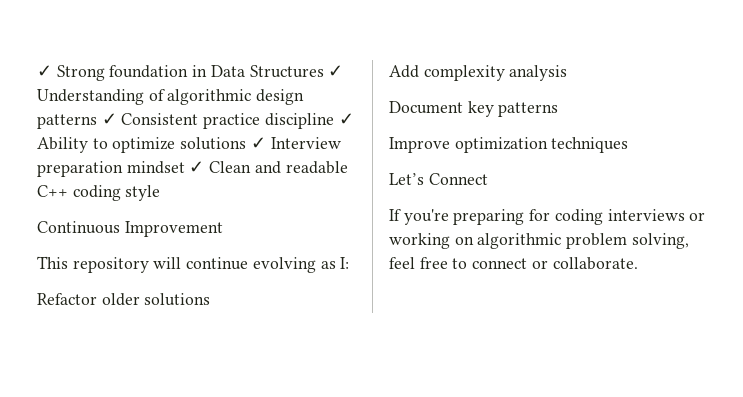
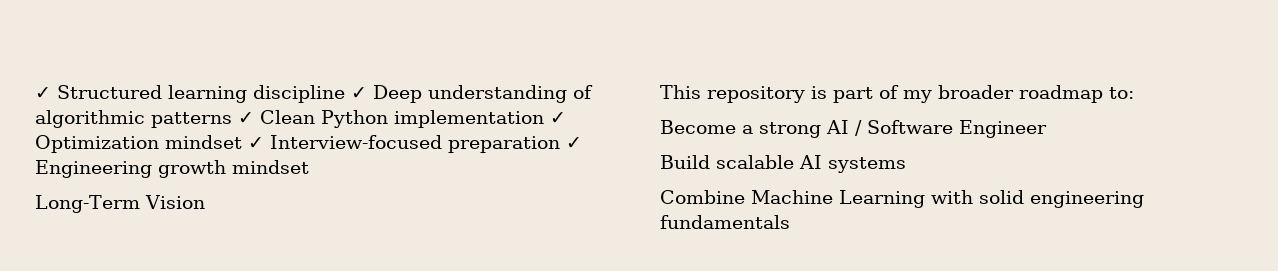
- ✓ Strong foundation in Data Structures ✓ Understanding of algorithmic design patterns ✓ Consistent practice discipline ✓ Ability to optimize solutions ✓ Interview preparation mindset ✓ Clean and readable C++ coding style
- Continuous Improvement
- This repository will continue evolving as I:
- Refactor older solutions
- Add complexity analysis
- Document key patterns
- Improve optimization techniques
- Let’s Connect
- If you're preparing for coding interviews or working on algorithmic problem solving, feel free to connect or collaborate.
+ ✓ Structured learning discipline ✓ Deep understanding of algorithmic patterns ✓ Clean Python implementation ✓ Optimization mindset ✓ Interview-focused preparation ✓ Engineering growth mindset
+ Long-Term Vision
+ This repository is part of my broader roadmap to:
+ Become a strong AI / Software Engineer
+ Build scalable AI systems
+ Combine Machine Learning with solid engineering fundamentals

